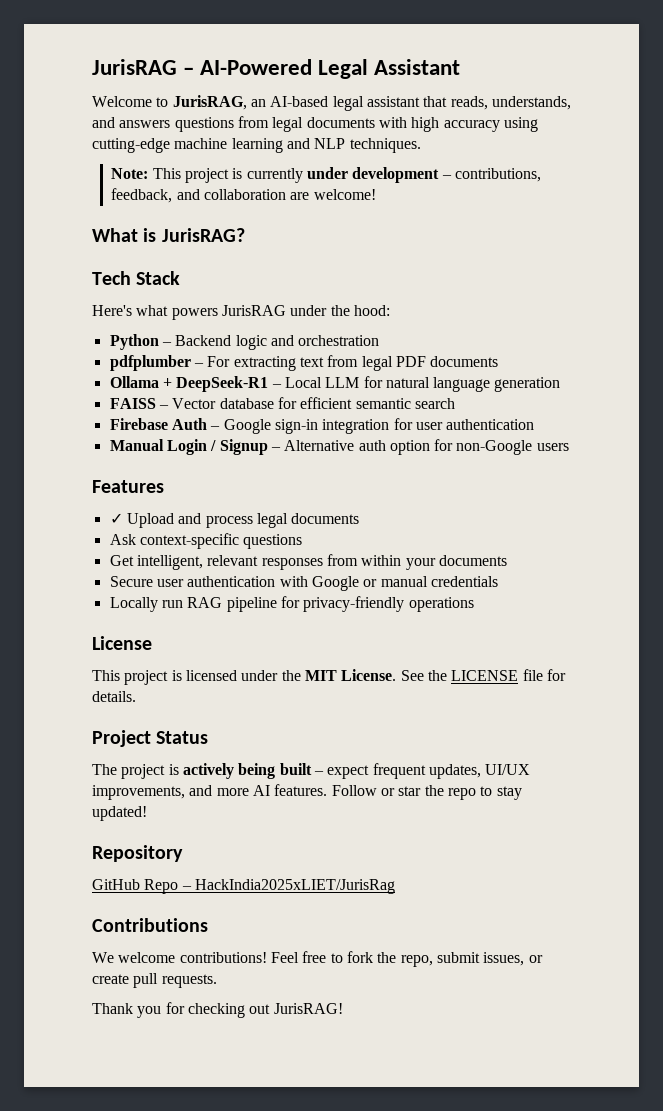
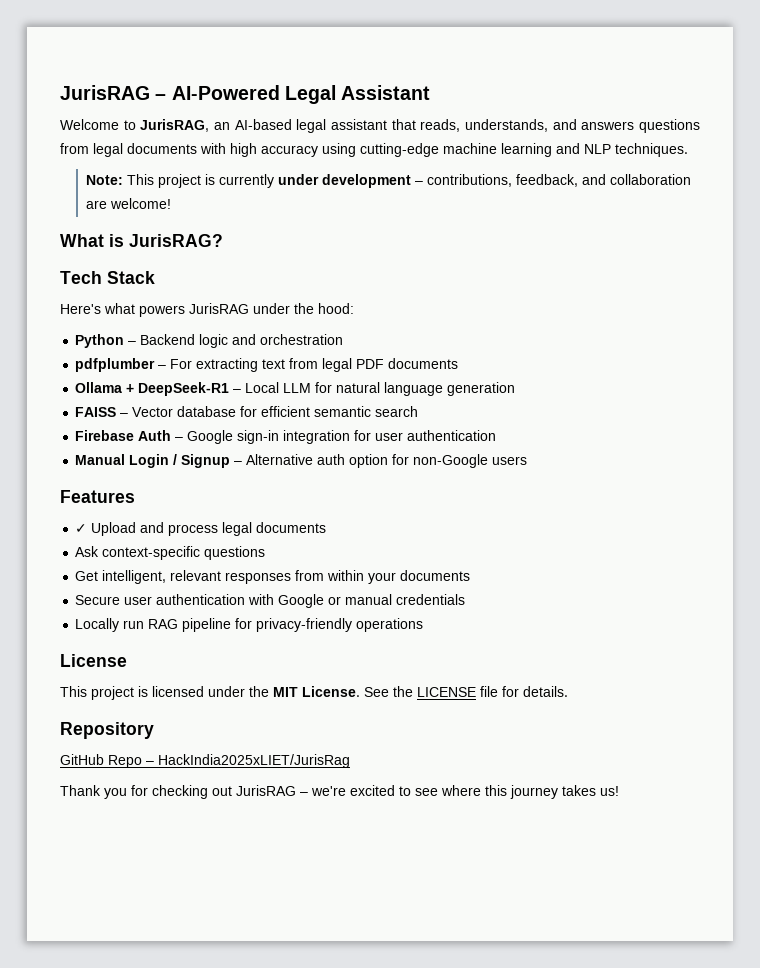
- Project Status
- The project is actively being built – expect frequent updates, UI/UX improvements, and more AI features. Follow or star the repo to stay updated!
- Contributions
- We welcome contributions! Feel free to fork the repo, submit issues, or create pull requests.
- Thank you for checking out JurisRAG!
+ Thank you for checking out JurisRAG – we're excited to see where this journey takes us!

